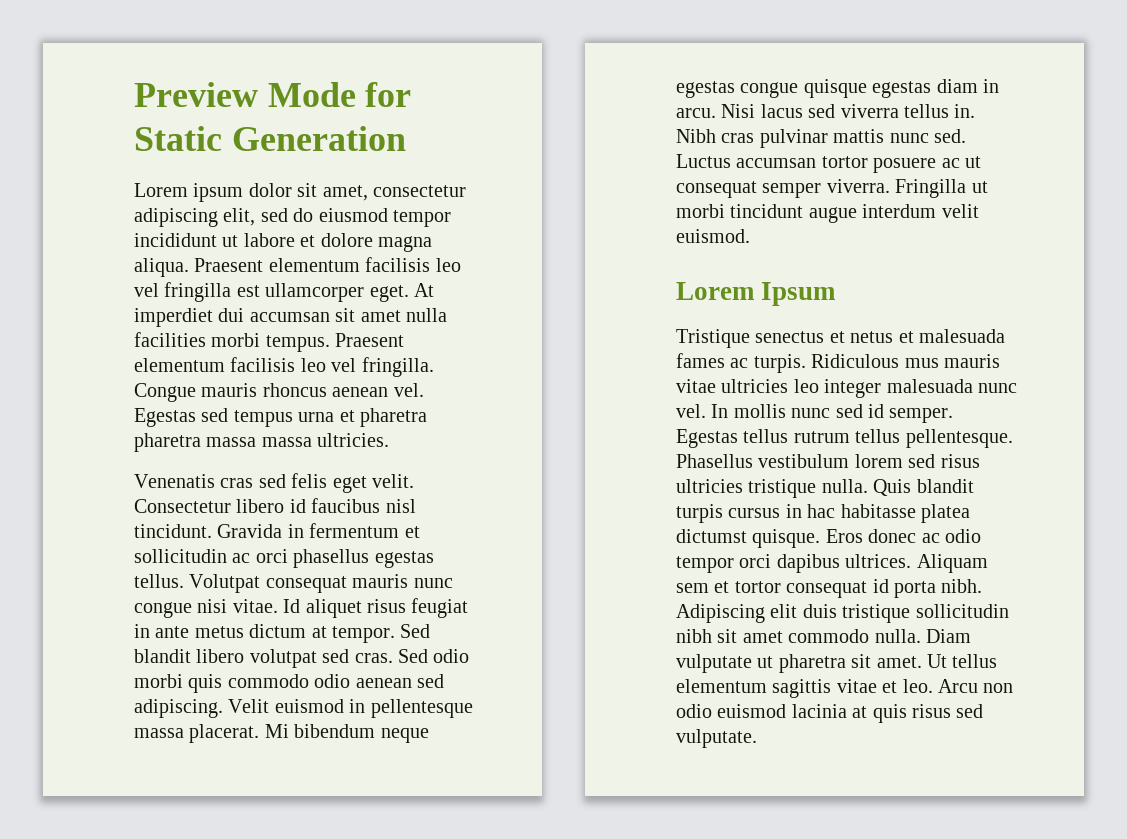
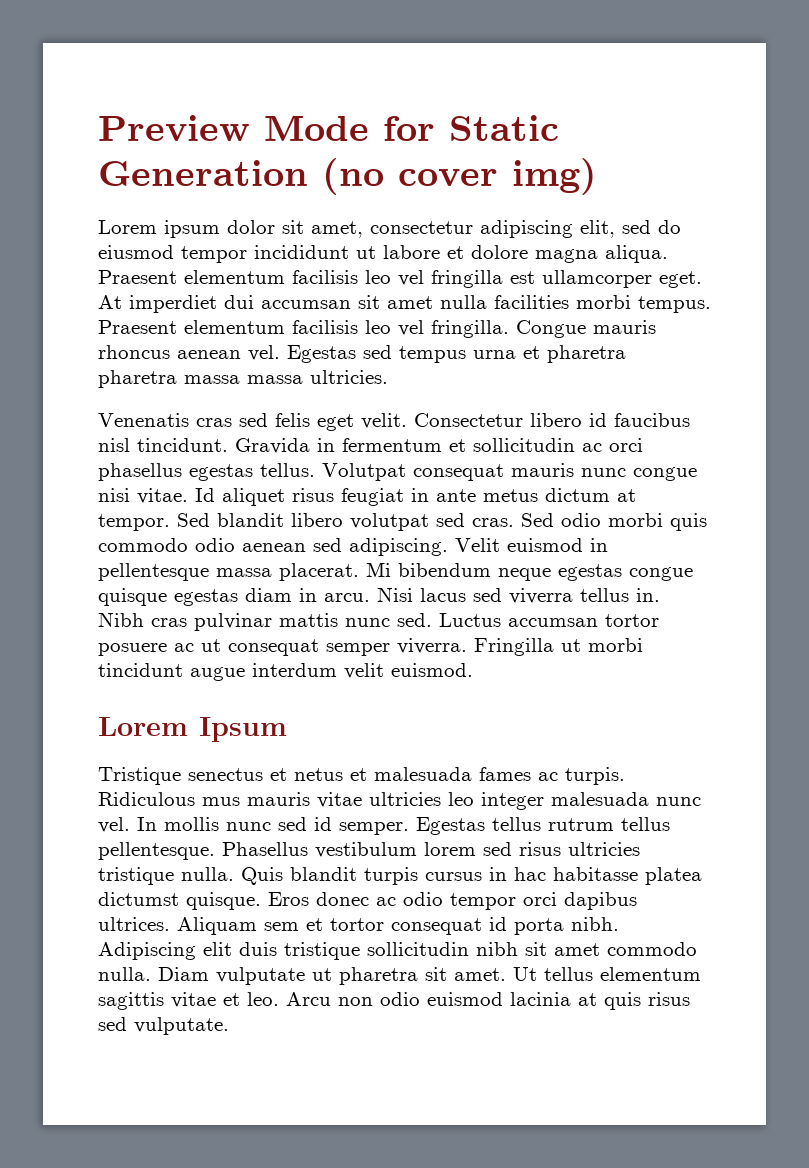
- Preview Mode for Static Generation
+ Preview Mode for Static Generation (no cover img)

